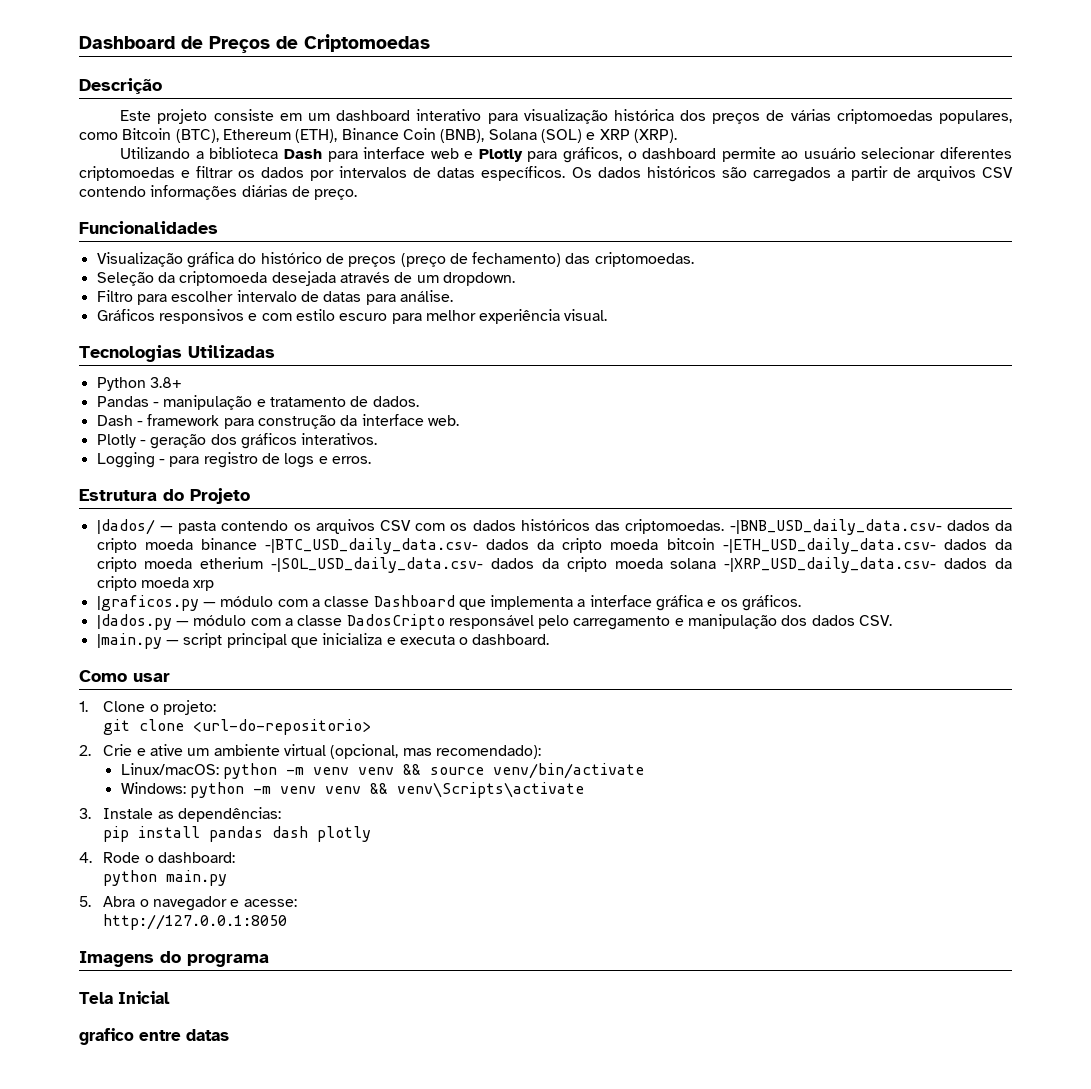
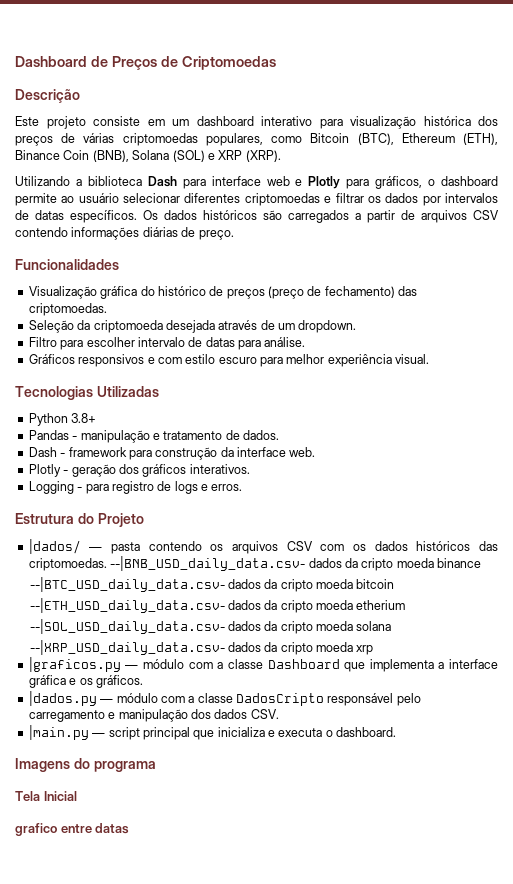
- -|BNB_USD_daily_data.csv- dados da cripto moeda binance -|BTC_USD_daily_data.csv- dados da cripto moeda bitcoin -|ETH_USD_daily_data.csv- dados da cripto moeda etherium -|SOL_USD_daily_data.csv- dados da cripto moeda solana -|XRP_USD_daily_data.csv- dados da cripto moeda xrp
+ --|BNB_USD_daily_data.csv- dados da cripto moeda binance
+ --|BTC_USD_daily_data.csv- dados da cripto moeda bitcoin
+ --|ETH_USD_daily_data.csv- dados da cripto moeda etherium
+ --|SOL_USD_daily_data.csv- dados da cripto moeda solana
+ --|XRP_USD_daily_data.csv- dados da cripto moeda xrp
- Como usar
- 1. Clone o projeto:
- git clone <url-do-repositorio>
- 2. Crie e ative um ambiente virtual (opcional, mas recomendado):
- Linux/macOS: python -m venv venv && source venv/bin/activate
- Windows: python -m venv venv && venv\Scripts\activate
- 3. Instale as dependências:
- pip install pandas dash plotly
- 4. Rode o dashboard:
- python main.py
- 5. Abra o navegador e acesse:
- http://127.0.0.1:8050

